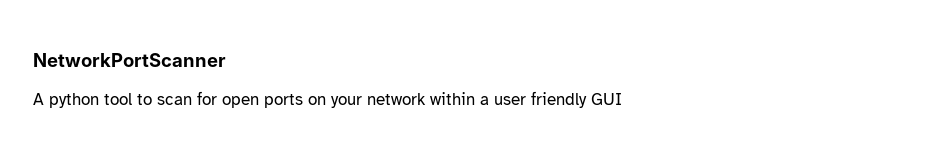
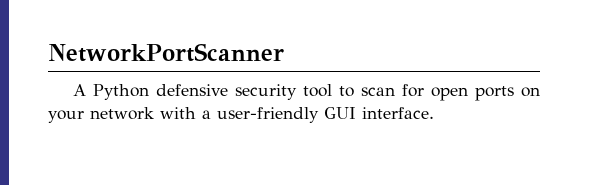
- A python tool to scan for open ports on your network within a user friendly GUI
+ A Python defensive security tool to scan for open ports on your network with a user-friendly GUI interface.

